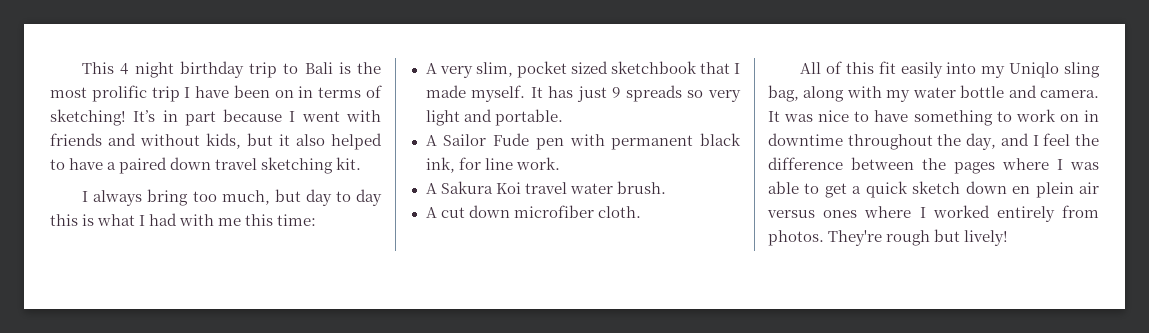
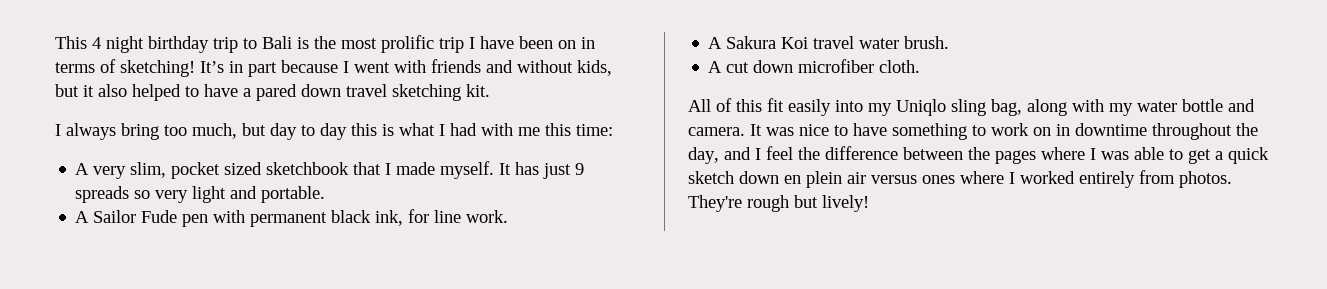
- It’s in part because I went with friends and without kids, but it also helped to have a paired down travel sketching kit.
+ It’s in part because I went with friends and without kids, but it also helped to have a pared down travel sketching kit.

